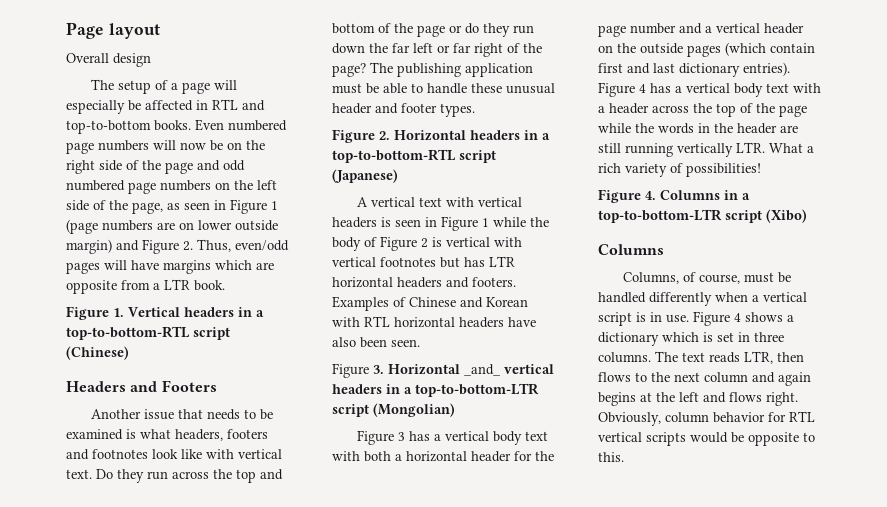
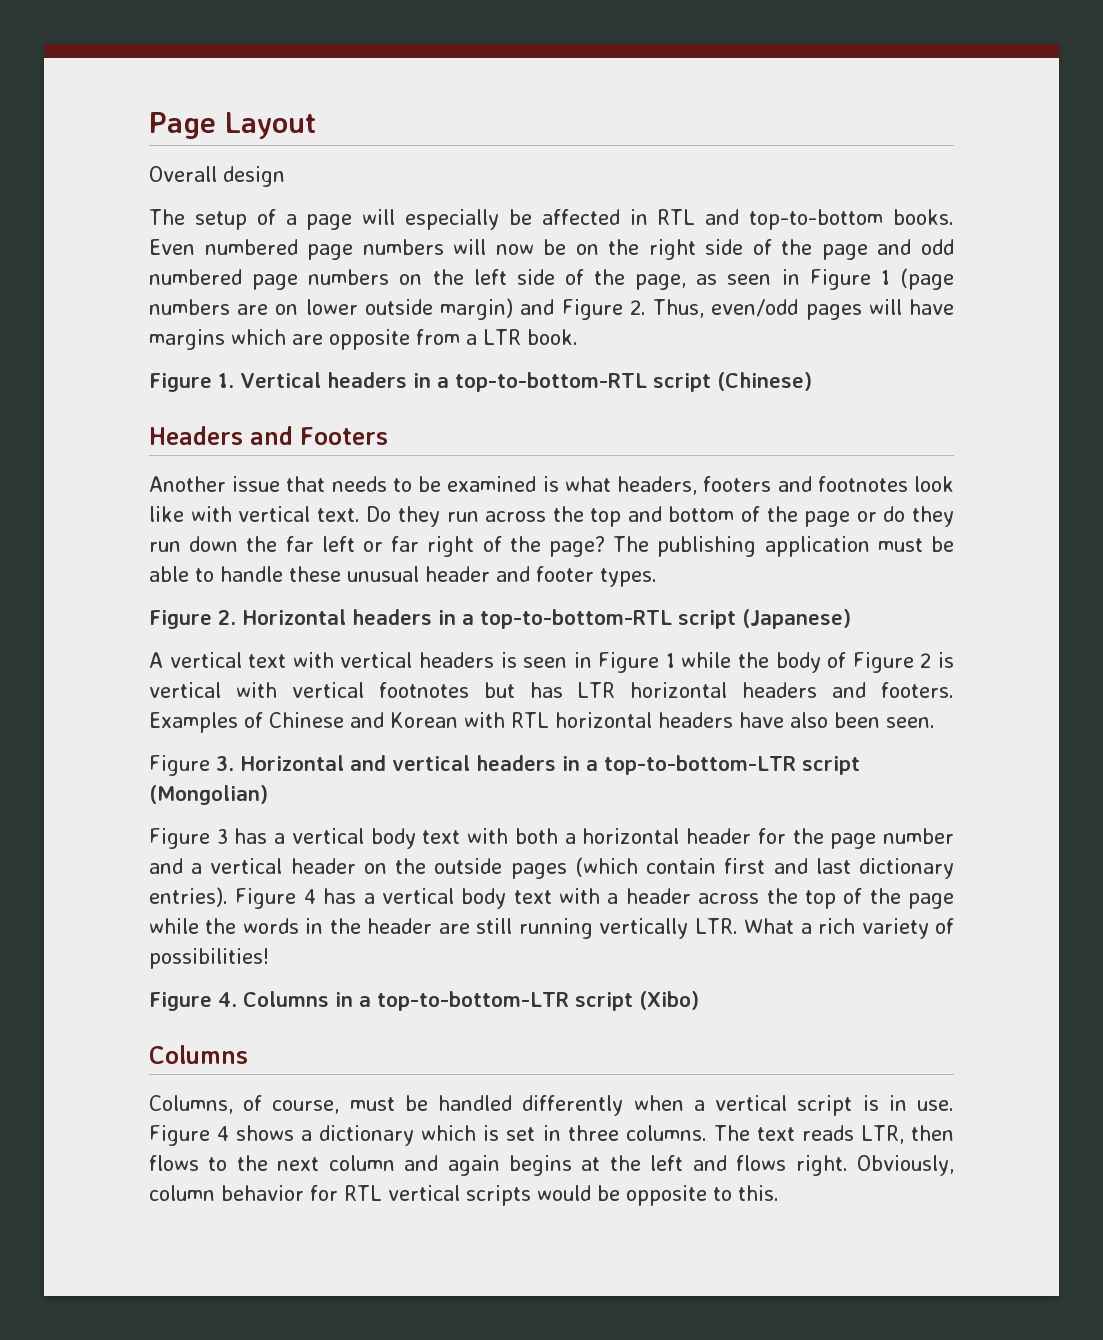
- Page layout
+ Page Layout
- Figure 3. Horizontal _and_ vertical headers in a top-to-bottom-LTR script (Mongolian)
+ Figure 3. Horizontal and vertical headers in a top-to-bottom-LTR script (Mongolian)

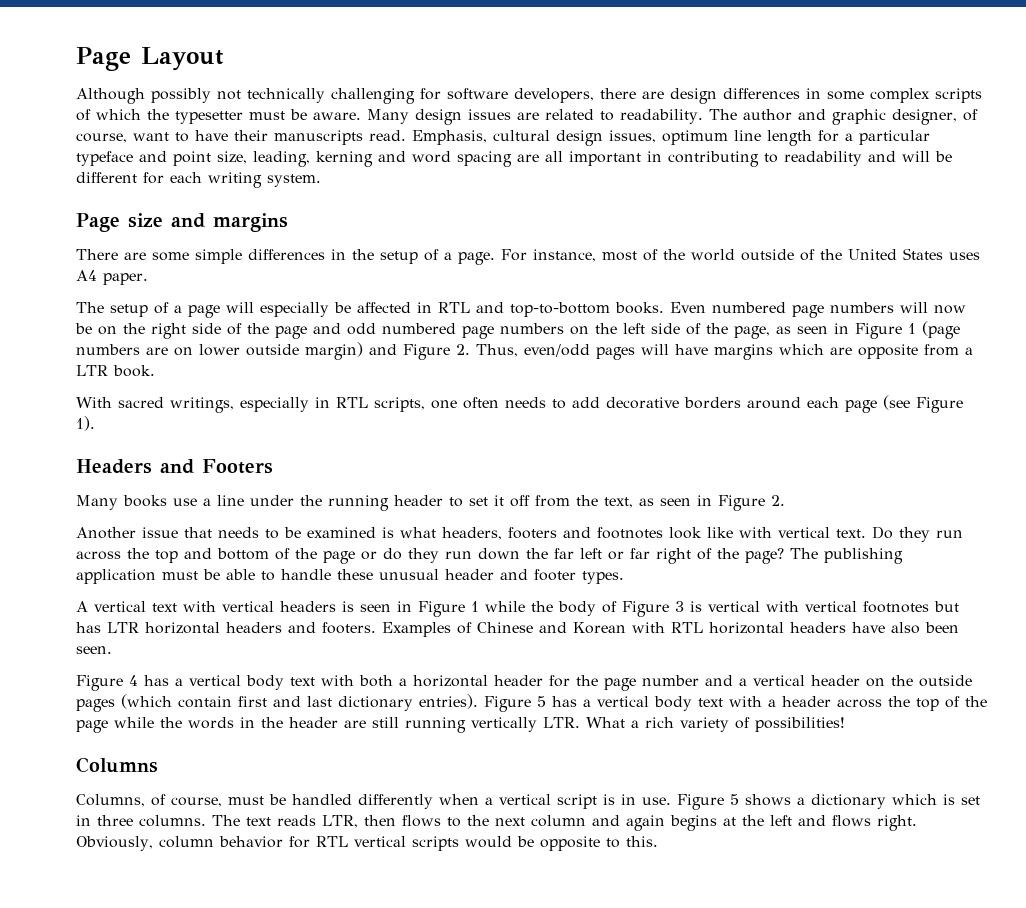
- Overall design
+ Although possibly not technically challenging for software developers, there are design differences in some complex scripts of which the typesetter must be aware. Many design issues are related to readability. The author and graphic designer, of course, want to have their manuscripts read. Emphasis, cultural design issues, optimum line length for a particular typeface and point size, leading, kerning and word spacing are all important in contributing to readability and will be different for each writing system.
+ Page size and margins
+ There are some simple differences in the setup of a page. For instance, most of the world outside of the United States uses A4 paper.
- Figure 1. Vertical headers in a top-to-bottom-RTL script (Chinese)
+ With sacred writings, especially in RTL scripts, one often needs to add decorative borders around each page (see Figure 1).
  Headers and Footers
+ Many books use a line under the running header to set it off from the text, as seen in Figure 2.
- Figure 2. Horizontal headers in a top-to-bottom-RTL script (Japanese)
- A vertical text with vertical headers is seen in Figure 1 while the body of Figure 2 is vertical with vertical footnotes but has LTR horizontal headers and footers.
+ A vertical text with vertical headers is seen in Figure 1 while the body of Figure 3 is vertical with vertical footnotes but has LTR horizontal headers and footers.
- Figure 3. Horizontal and vertical headers in a top-to-bottom-LTR script (Mongolian)
- Figure 3 has a vertical body text with both a horizontal header for the page number and a vertical header on the outside pages (which contain first and last dictionary entries).
+ Figure 4 has a vertical body text with both a horizontal header for the page number and a vertical header on the outside pages (which contain first and last dictionary entries).
- Figure 4 has a vertical body text with a header across the top of the page while the words in the header are still running vertically LTR. What a rich variety of possibilities!
+ Figure 5 has a vertical body text with a header across the top of the page while the words in the header are still running vertically LTR. What a rich variety of possibilities!
- Figure 4. Columns in a top-to-bottom-LTR script (Xibo)
- Figure 4 shows a dictionary which is set in three columns.
+ Figure 5 shows a dictionary which is set in three columns.

